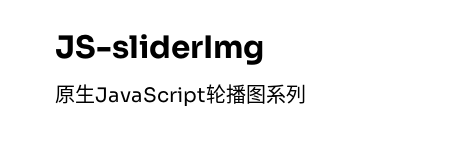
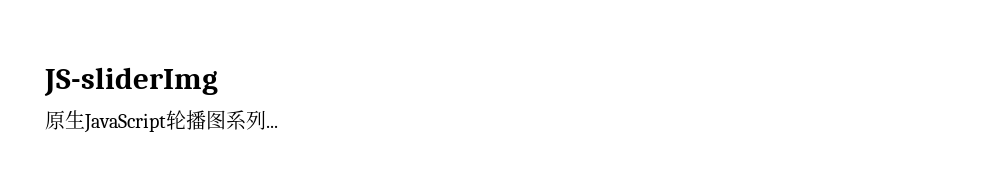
- 原生JavaScript轮播图系列
+ 原生JavaScript轮播图系列...

